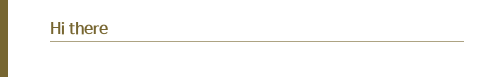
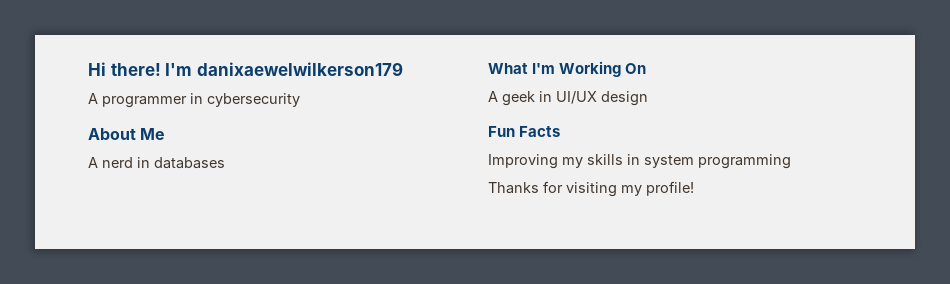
- Hi there
+ Hi there! I'm danixaewelwilkerson179
+ A programmer in cybersecurity
+ About Me
+ A nerd in databases
+ What I'm Working On
+ A geek in UI/UX design
+ Fun Facts
+ Improving my skills in system programming
+ Thanks for visiting my profile!

